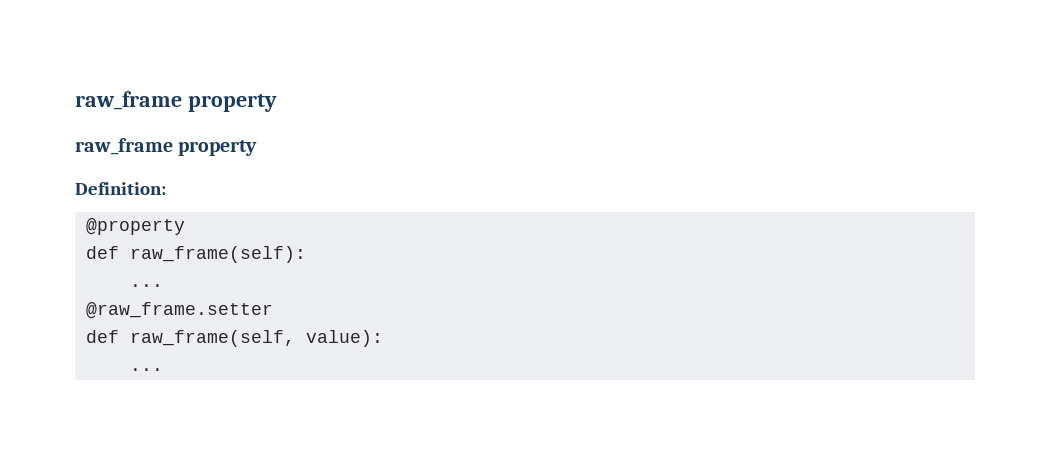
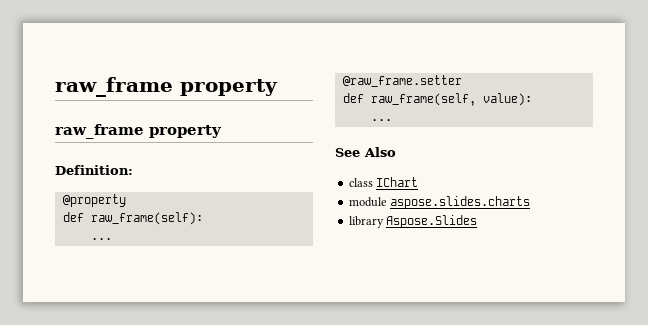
+ See Also
+ class IChart
+ module aspose.slides.charts
+ library Aspose.Slides

